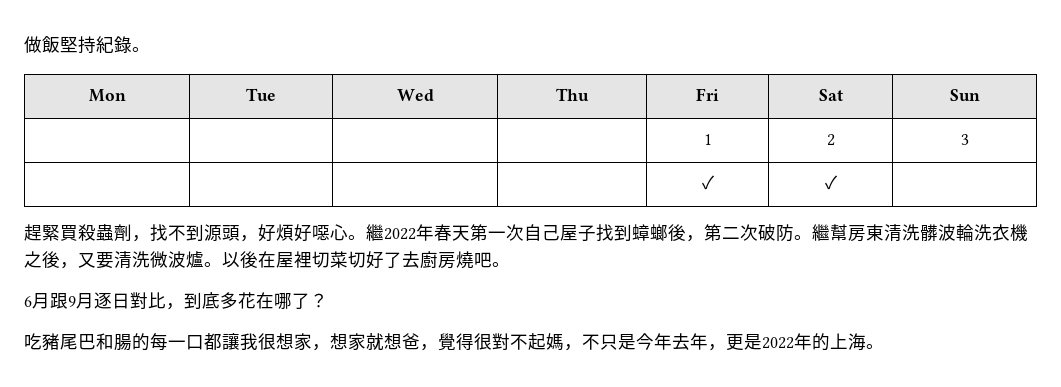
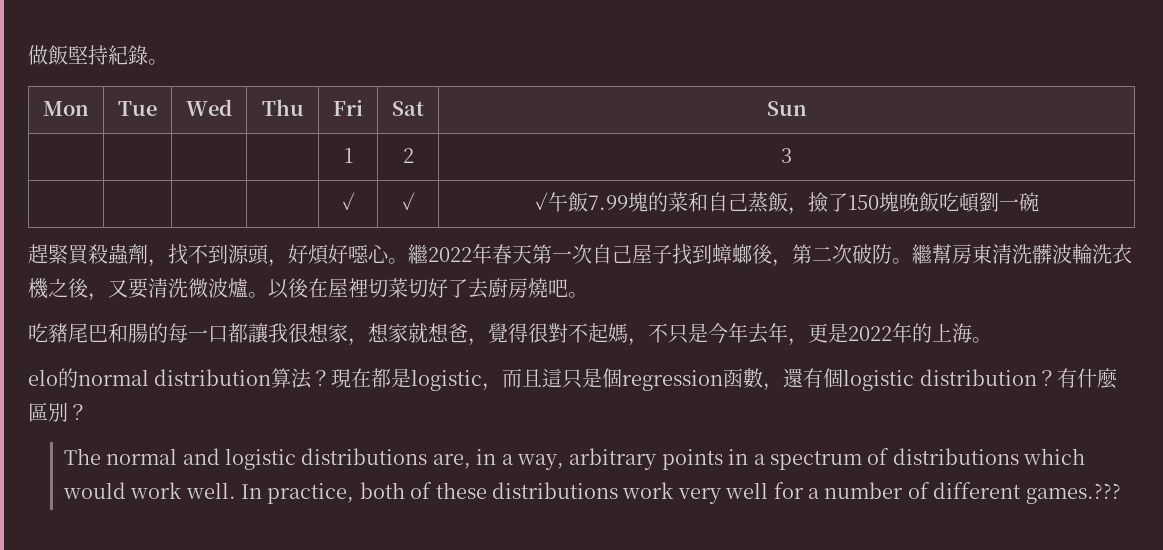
- | | | | ✓ | ✓ |
+ | | | | ✓ | ✓ | ✓午飯7.99塊的菜和自己蒸飯，撿了150塊晚飯吃頓劉一碗
- 6月跟9月逐日對比，到底多花在哪了？
+ elo的normal distribution算法？現在都是logistic，而且這只是個regression函數，還有個logistic distribution？有什麼區別？
+ The normal and logistic distributions are, in a way, arbitrary points in a spectrum of distributions which would work well. In practice, both of these distributions work very well for a number of different games.???

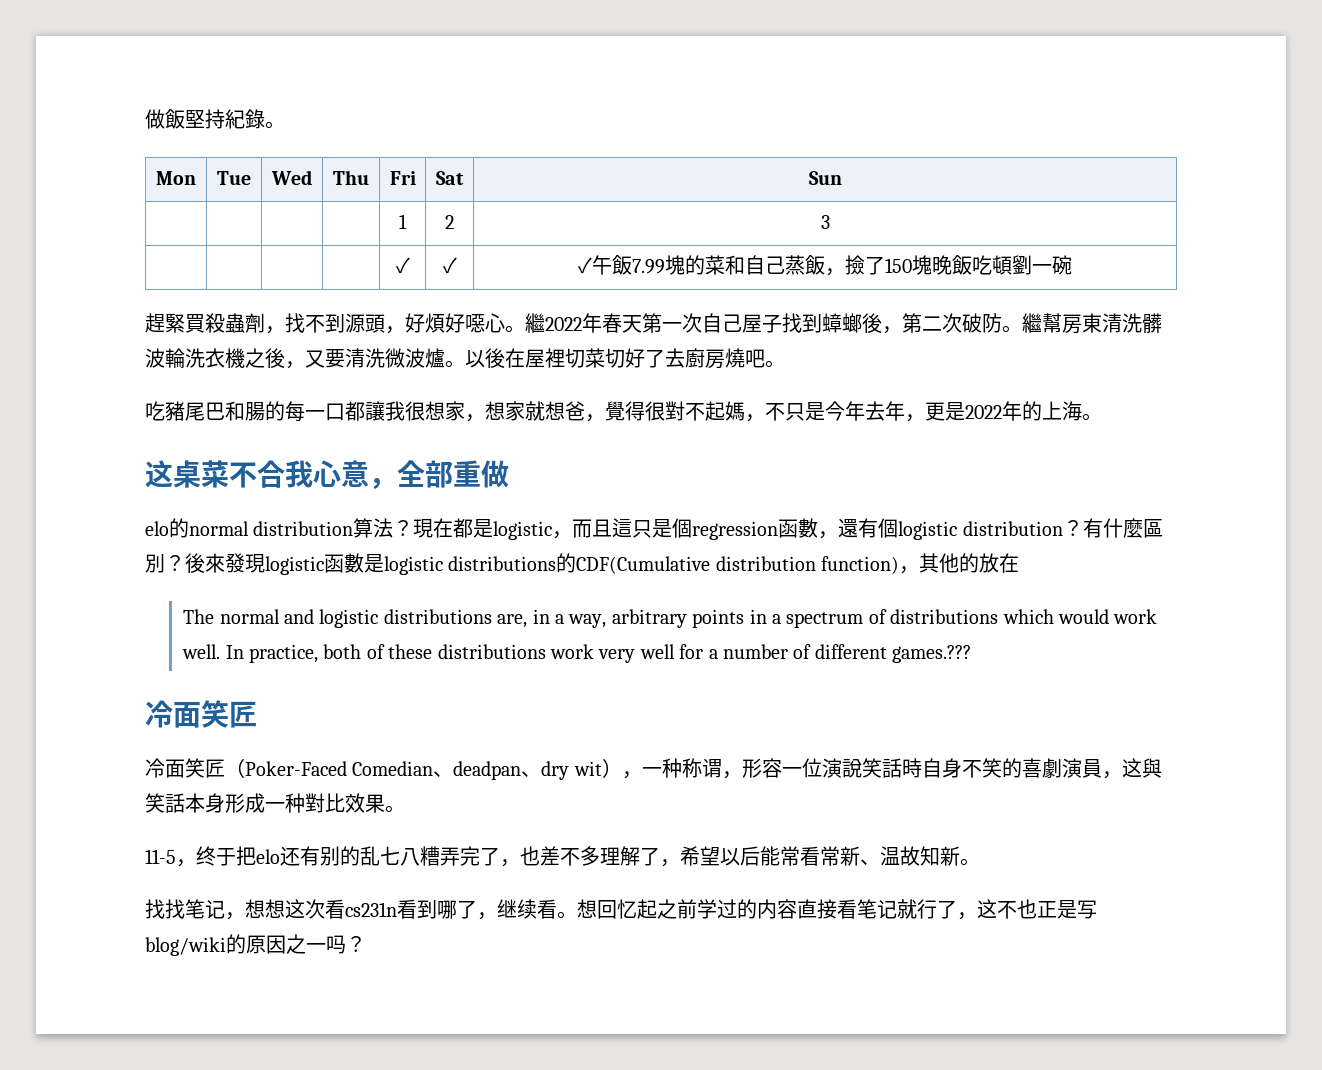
+ 这桌菜不合我心意，全部重做
+ 後來發現logistic函數是logistic distributions的CDF(Cumulative distribution function)，其他的放在
  In practice, both of these distributions work very well for a number of different games.???
+ 冷面笑匠
+ 冷面笑匠（Poker-Faced Comedian、deadpan、dry wit），一种称谓，形容一位演說笑話時自身不笑的喜劇演員，这與笑話本身形成一种對比效果。
+ 11-5，终于把elo还有别的乱七八糟弄完了，也差不多理解了，希望以后能常看常新、温故知新。
+ 找找笔记，想想这次看cs231n看到哪了，继续看。想回忆起之前学过的内容直接看笔记就行了，这不也正是写blog/wiki的原因之一吗？

